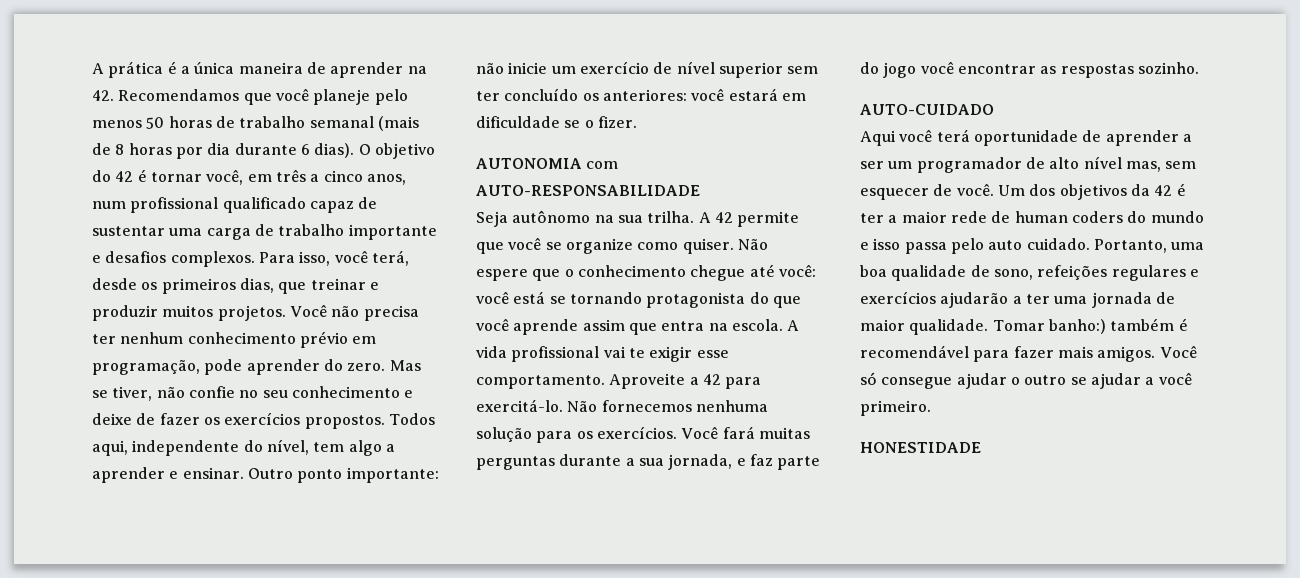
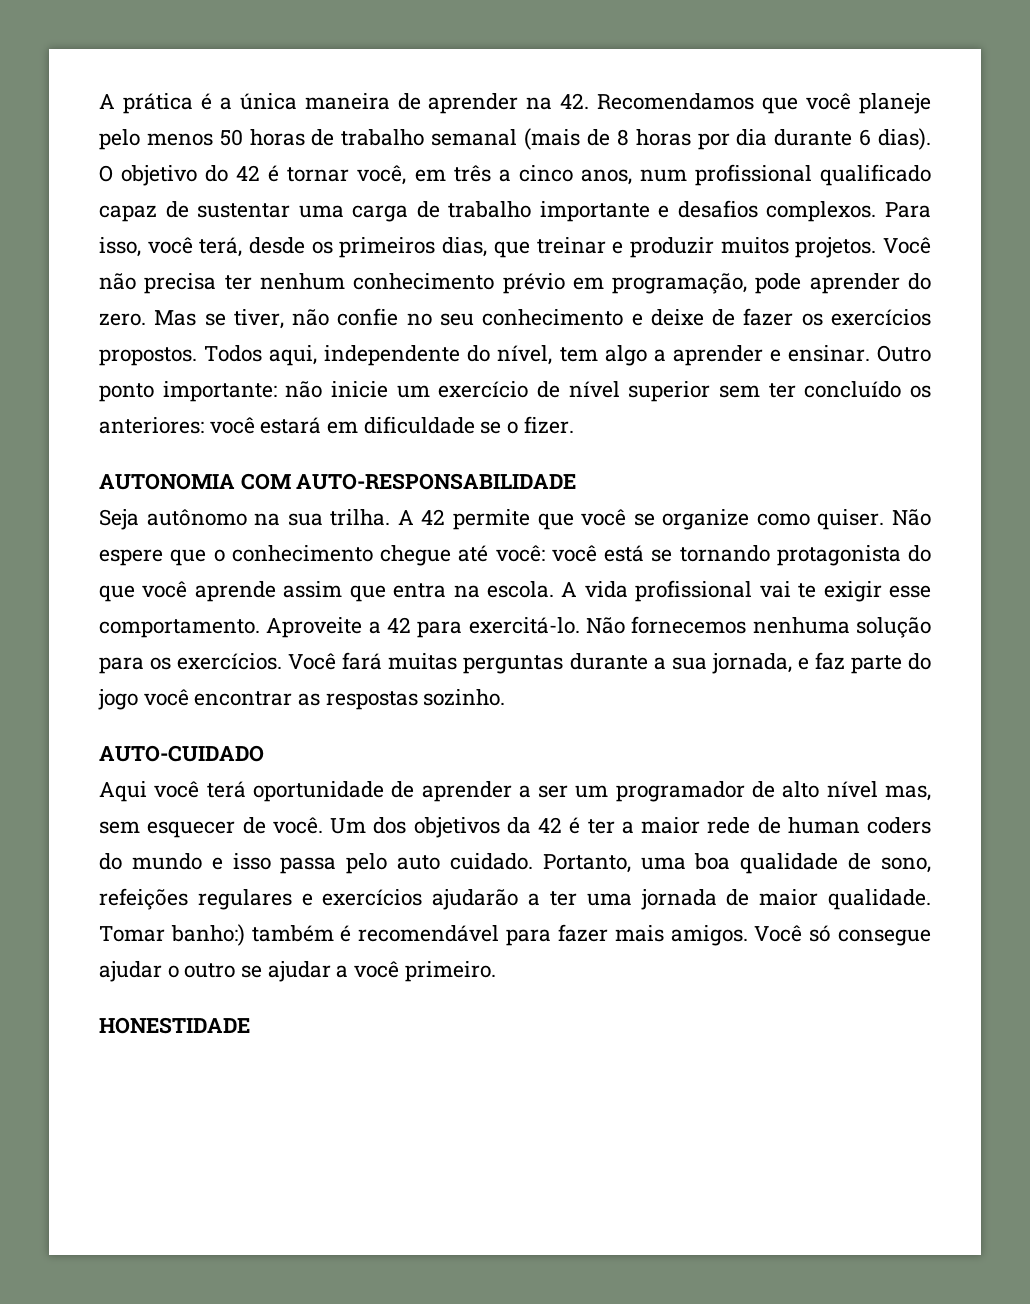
- AUTONOMIA com AUTO-RESPONSABILIDADE
+ AUTONOMIA COM AUTO-RESPONSABILIDADE

